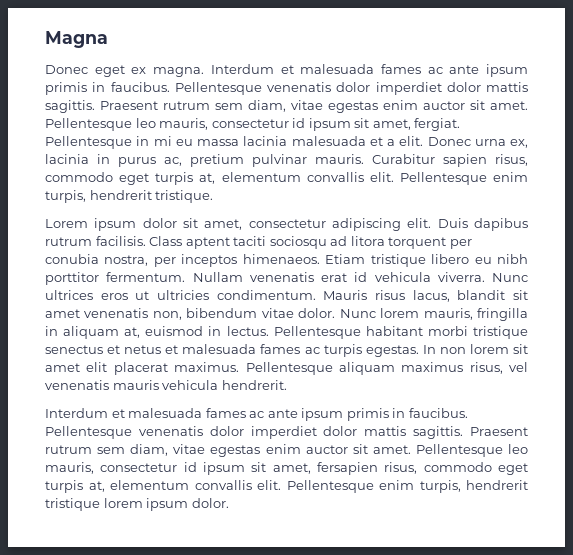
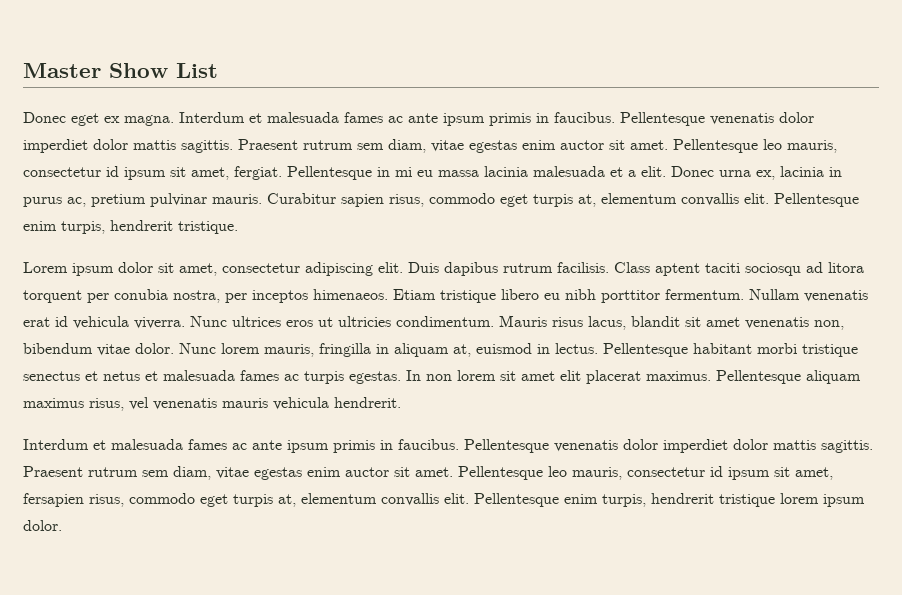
- Magna
+ Master Show List

